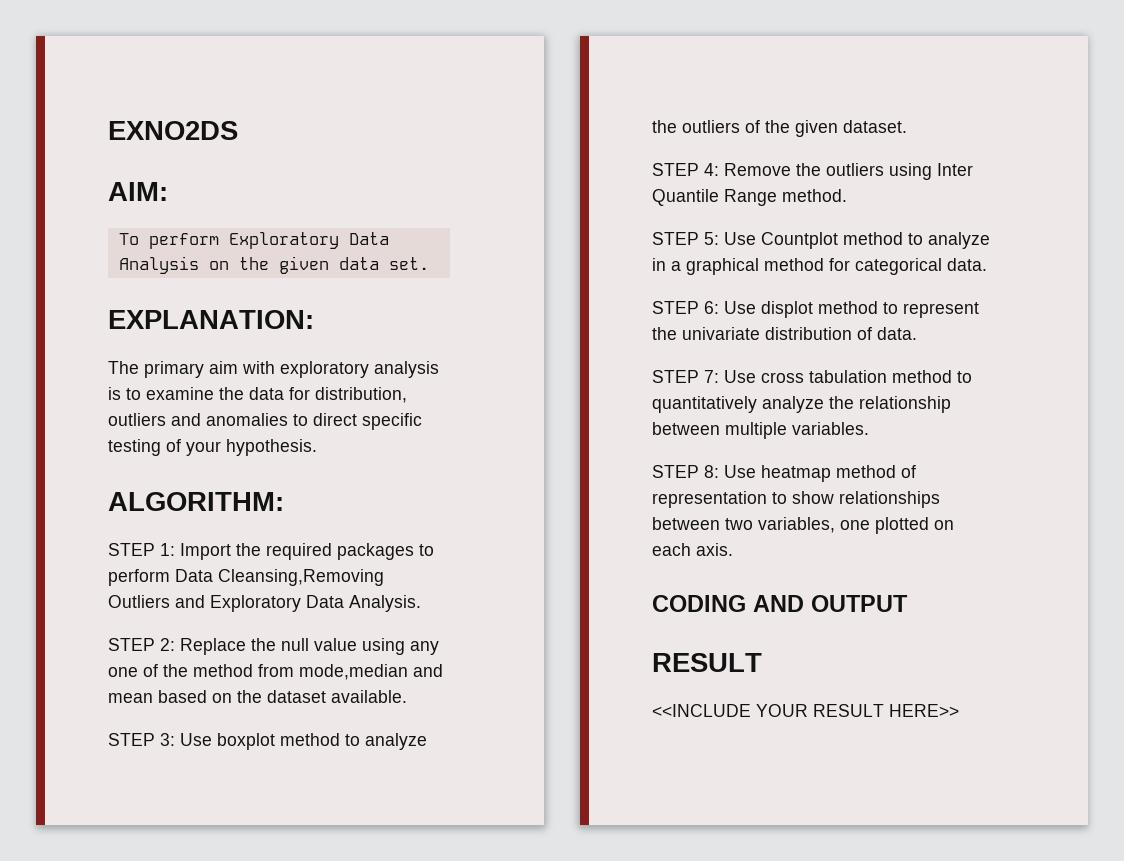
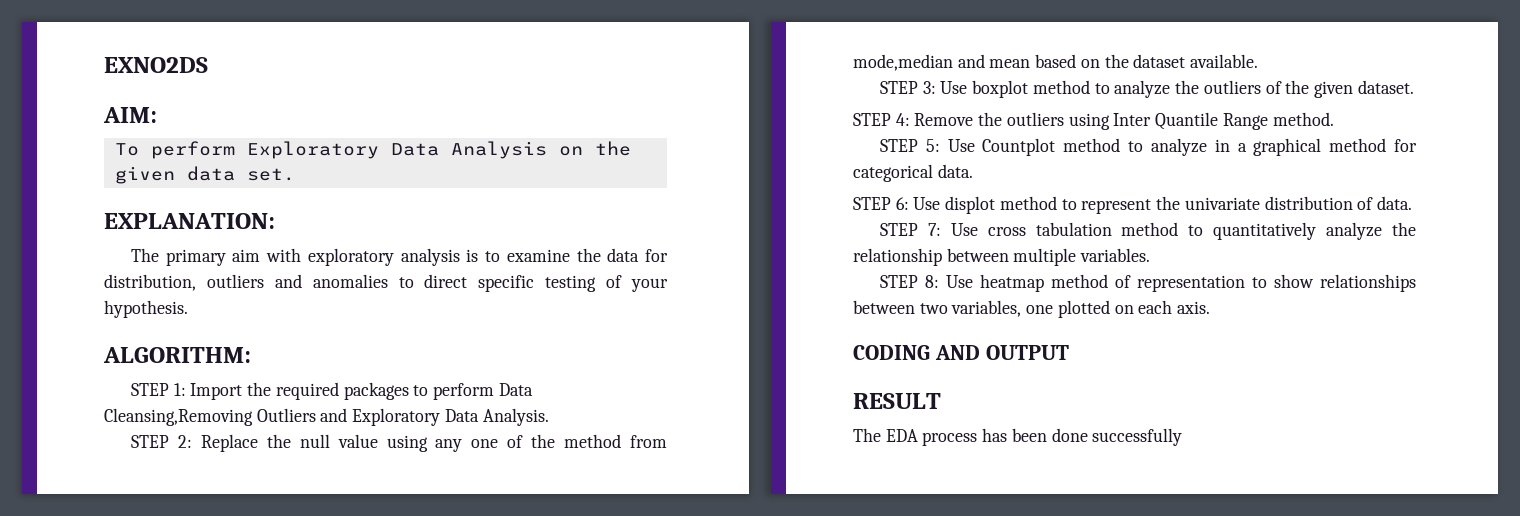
- <<INCLUDE YOUR RESULT HERE>>
+ The EDA process has been done successfully

